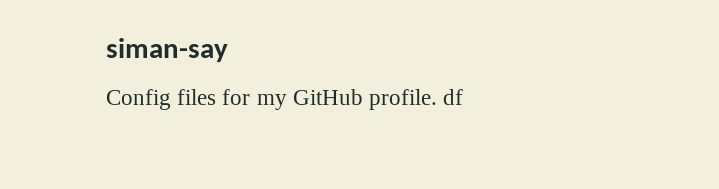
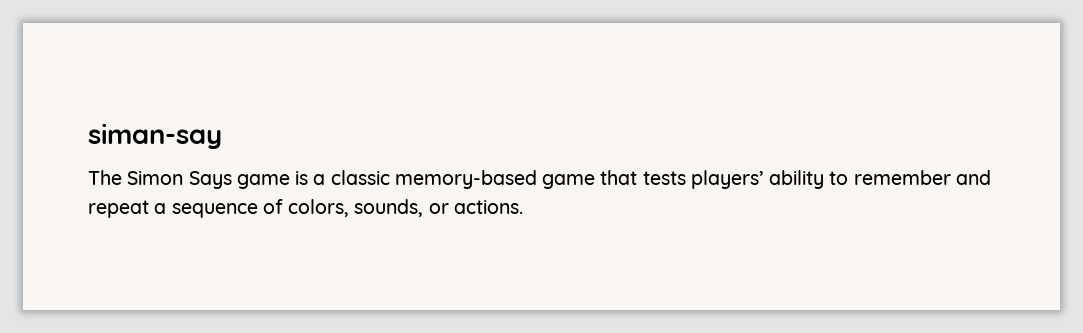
- Config files for my GitHub profile. df
+ The Simon Says game is a classic memory-based game that tests players’ ability to remember and repeat a sequence of colors, sounds, or actions.

